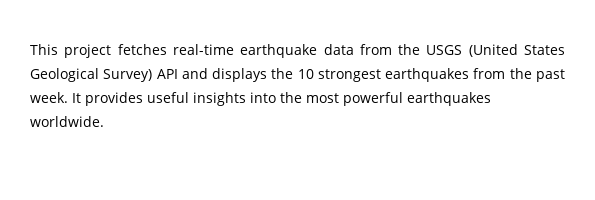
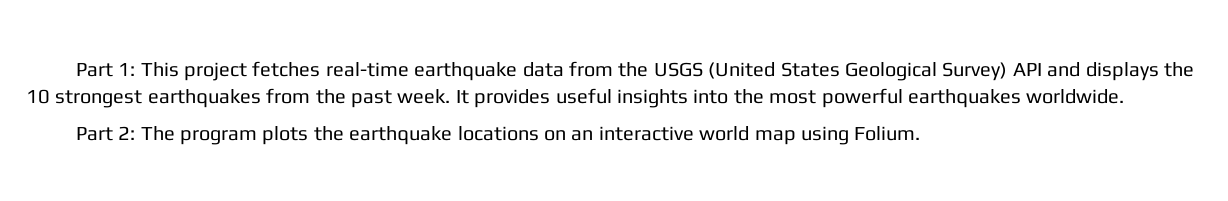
- This project fetches real-time earthquake data from the USGS (United States Geological Survey) API and displays the 10 strongest earthquakes from the past week.
+ Part 1: This project fetches real-time earthquake data from the USGS (United States Geological Survey) API and displays the 10 strongest earthquakes from the past week.
+ Part 2: The program plots the earthquake locations on an interactive world map using Folium.

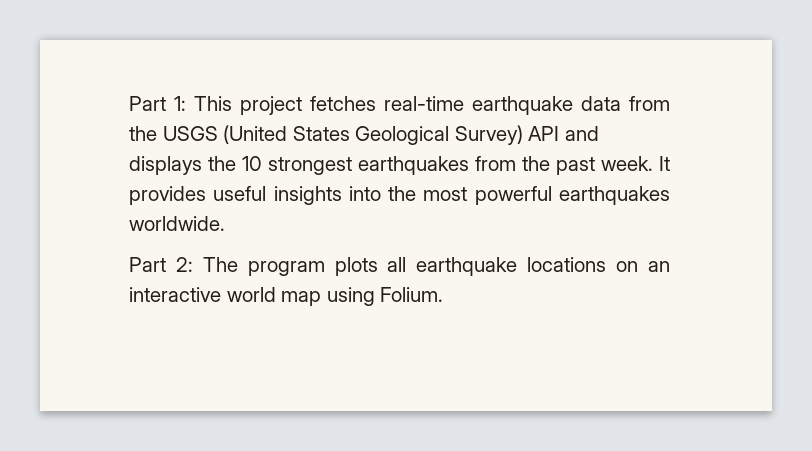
- Part 2: The program plots the earthquake locations on an interactive world map using Folium.
+ Part 2: The program plots all earthquake locations on an interactive world map using Folium.

